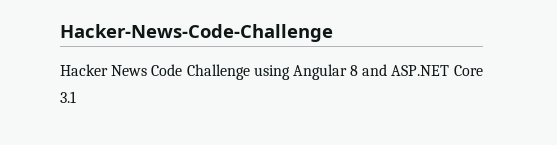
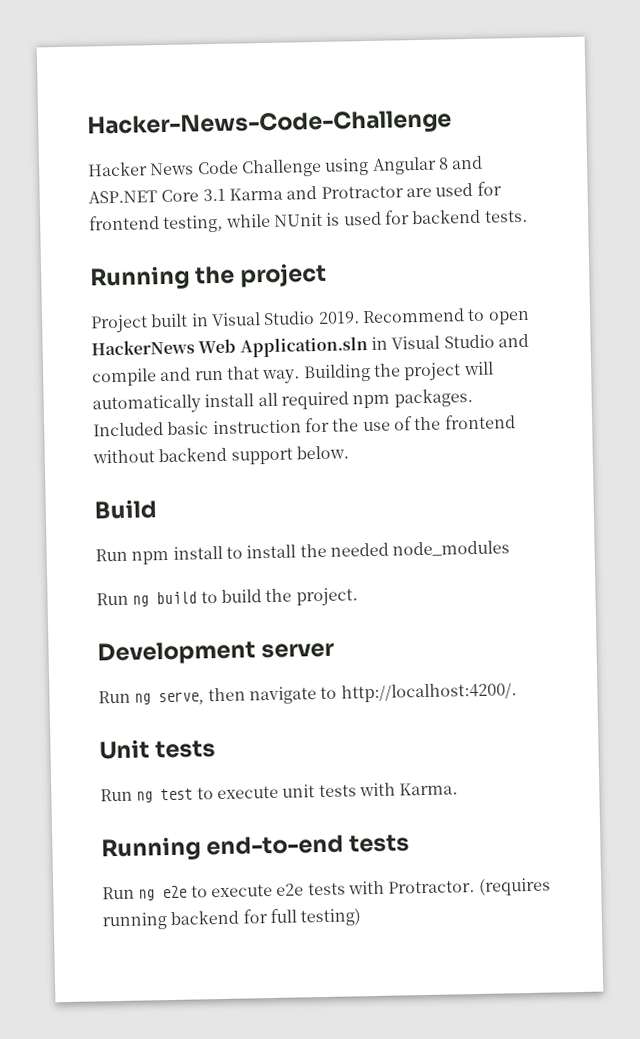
- Hacker News Code Challenge using Angular 8 and ASP.NET Core 3.1
+ Hacker News Code Challenge using Angular 8 and ASP.NET Core 3.1 Karma and Protractor are used for frontend testing, while NUnit is used for backend tests.
+ Running the project
+ Project built in Visual Studio 2019. Recommend to open HackerNews Web Application.sln in Visual Studio and compile and run that way. Building the project will automatically install all required npm packages. Included basic instruction for the use of the frontend without backend support below.
+ Build
+ Run npm install to install the needed node_modules
+ Run ng build to build the project.
+ Development server
+ Run ng serve, then navigate to http://localhost:4200/.
+ Unit tests
+ Run ng test to execute unit tests with Karma.
+ Running end-to-end tests
+ Run ng e2e to execute e2e tests with Protractor. (requires running backend for full testing)

